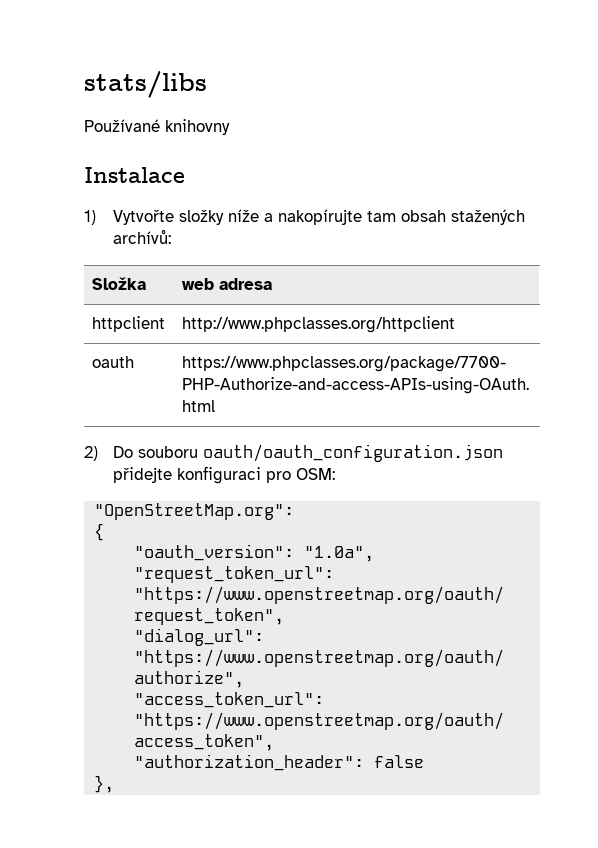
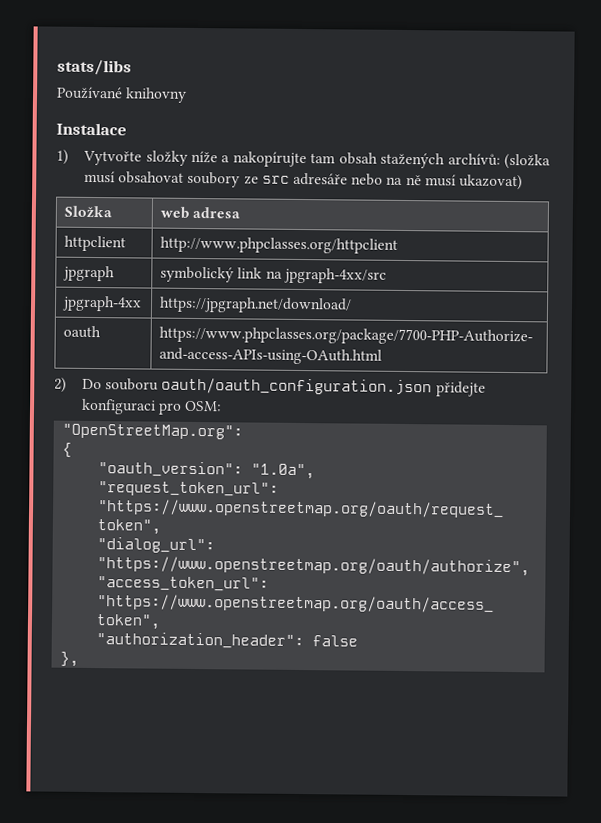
- 1) Vytvořte složky níže a nakopírujte tam obsah stažených archívů:
+ 1) Vytvořte složky níže a nakopírujte tam obsah stažených archívů: (složka musí obsahovat soubory ze src adresáře nebo na ně musí ukazovat)
+ jpgraph | symbolický link na jpgraph-4xx/src
+ jpgraph-4xx | https://jpgraph.net/download/

